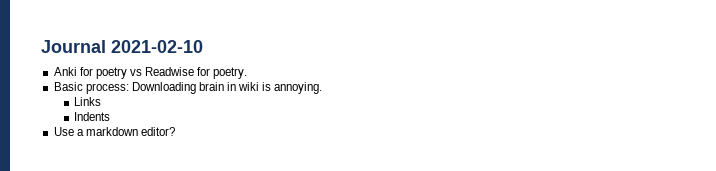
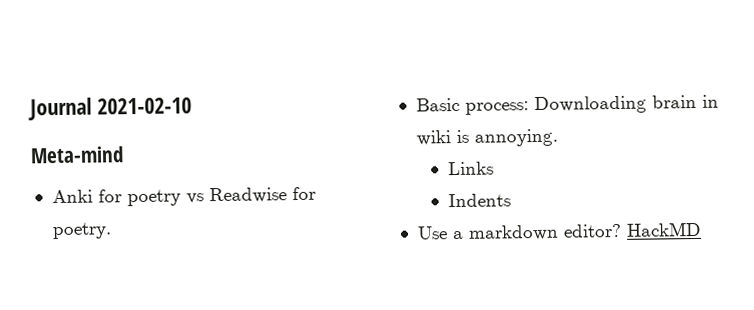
+ Meta-mind
+ HackMD

